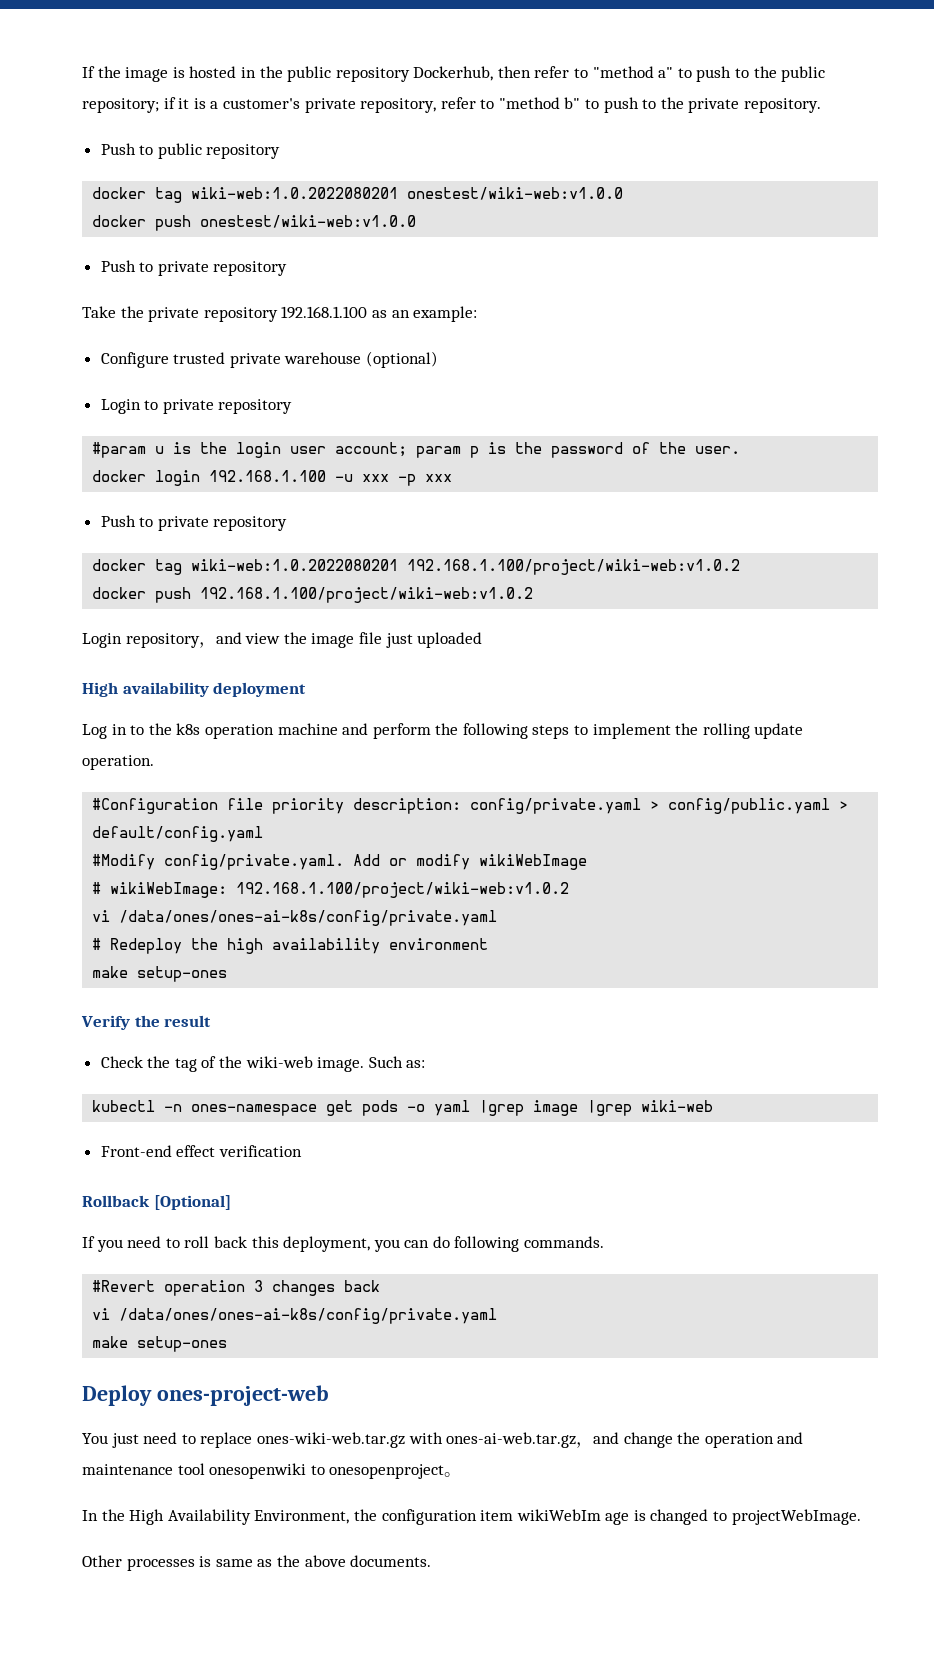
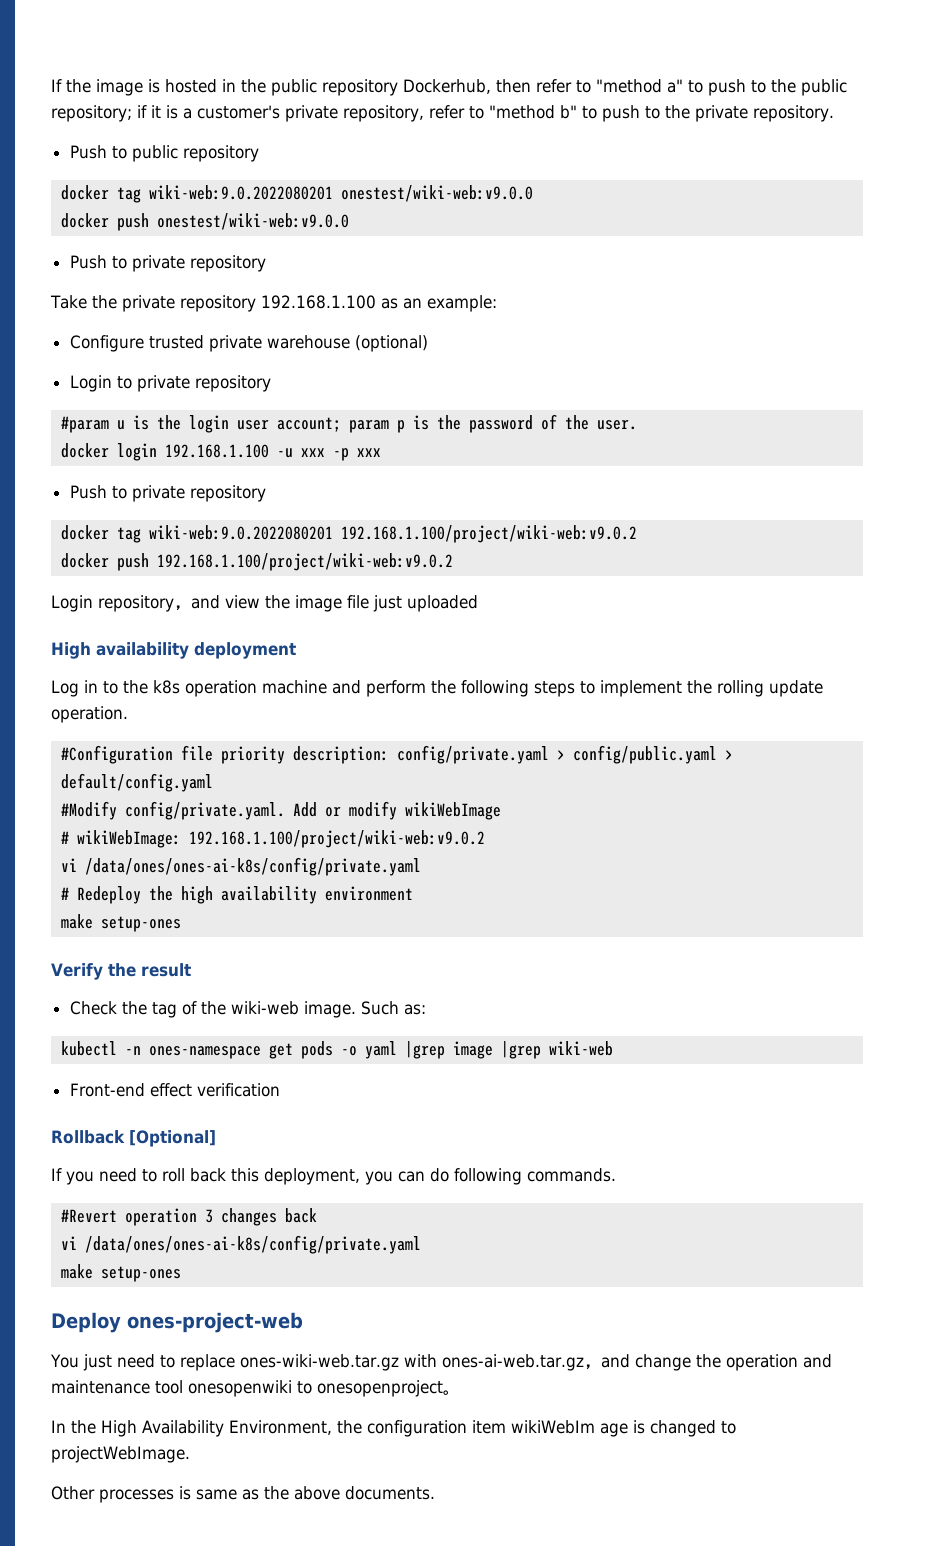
- docker tag wiki-web:1.0.2022080201 onestest/wiki-web:v1.0.0
- docker push onestest/wiki-web:v1.0.0
+ docker tag wiki-web:9.0.2022080201 onestest/wiki-web:v9.0.0
+ docker push onestest/wiki-web:v9.0.0
- docker tag wiki-web:1.0.2022080201 192.168.1.100/project/wiki-web:v1.0.2
- docker push 192.168.1.100/project/wiki-web:v1.0.2
+ docker tag wiki-web:9.0.2022080201 192.168.1.100/project/wiki-web:v9.0.2
+ docker push 192.168.1.100/project/wiki-web:v9.0.2
- # wikiWebImage: 192.168.1.100/project/wiki-web:v1.0.2
+ # wikiWebImage: 192.168.1.100/project/wiki-web:v9.0.2

